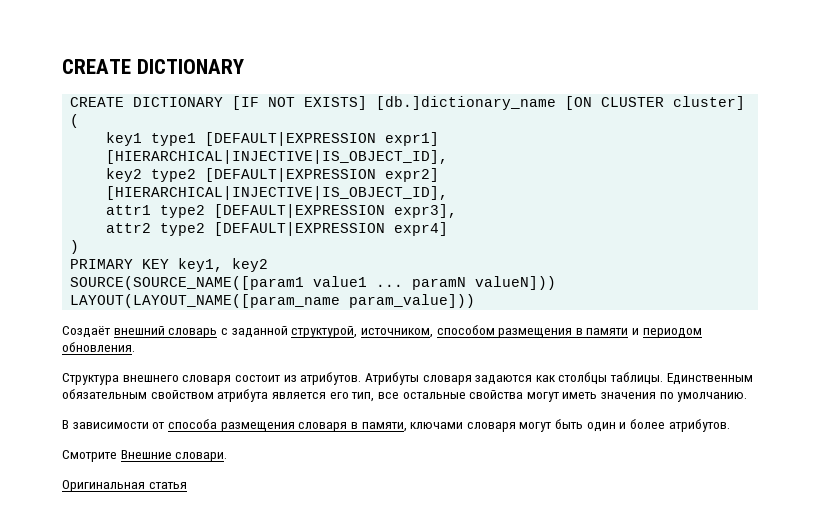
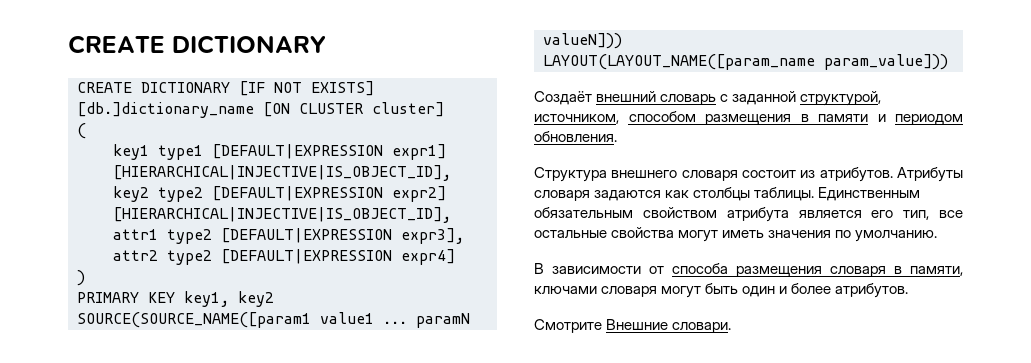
- Оригинальная статья

